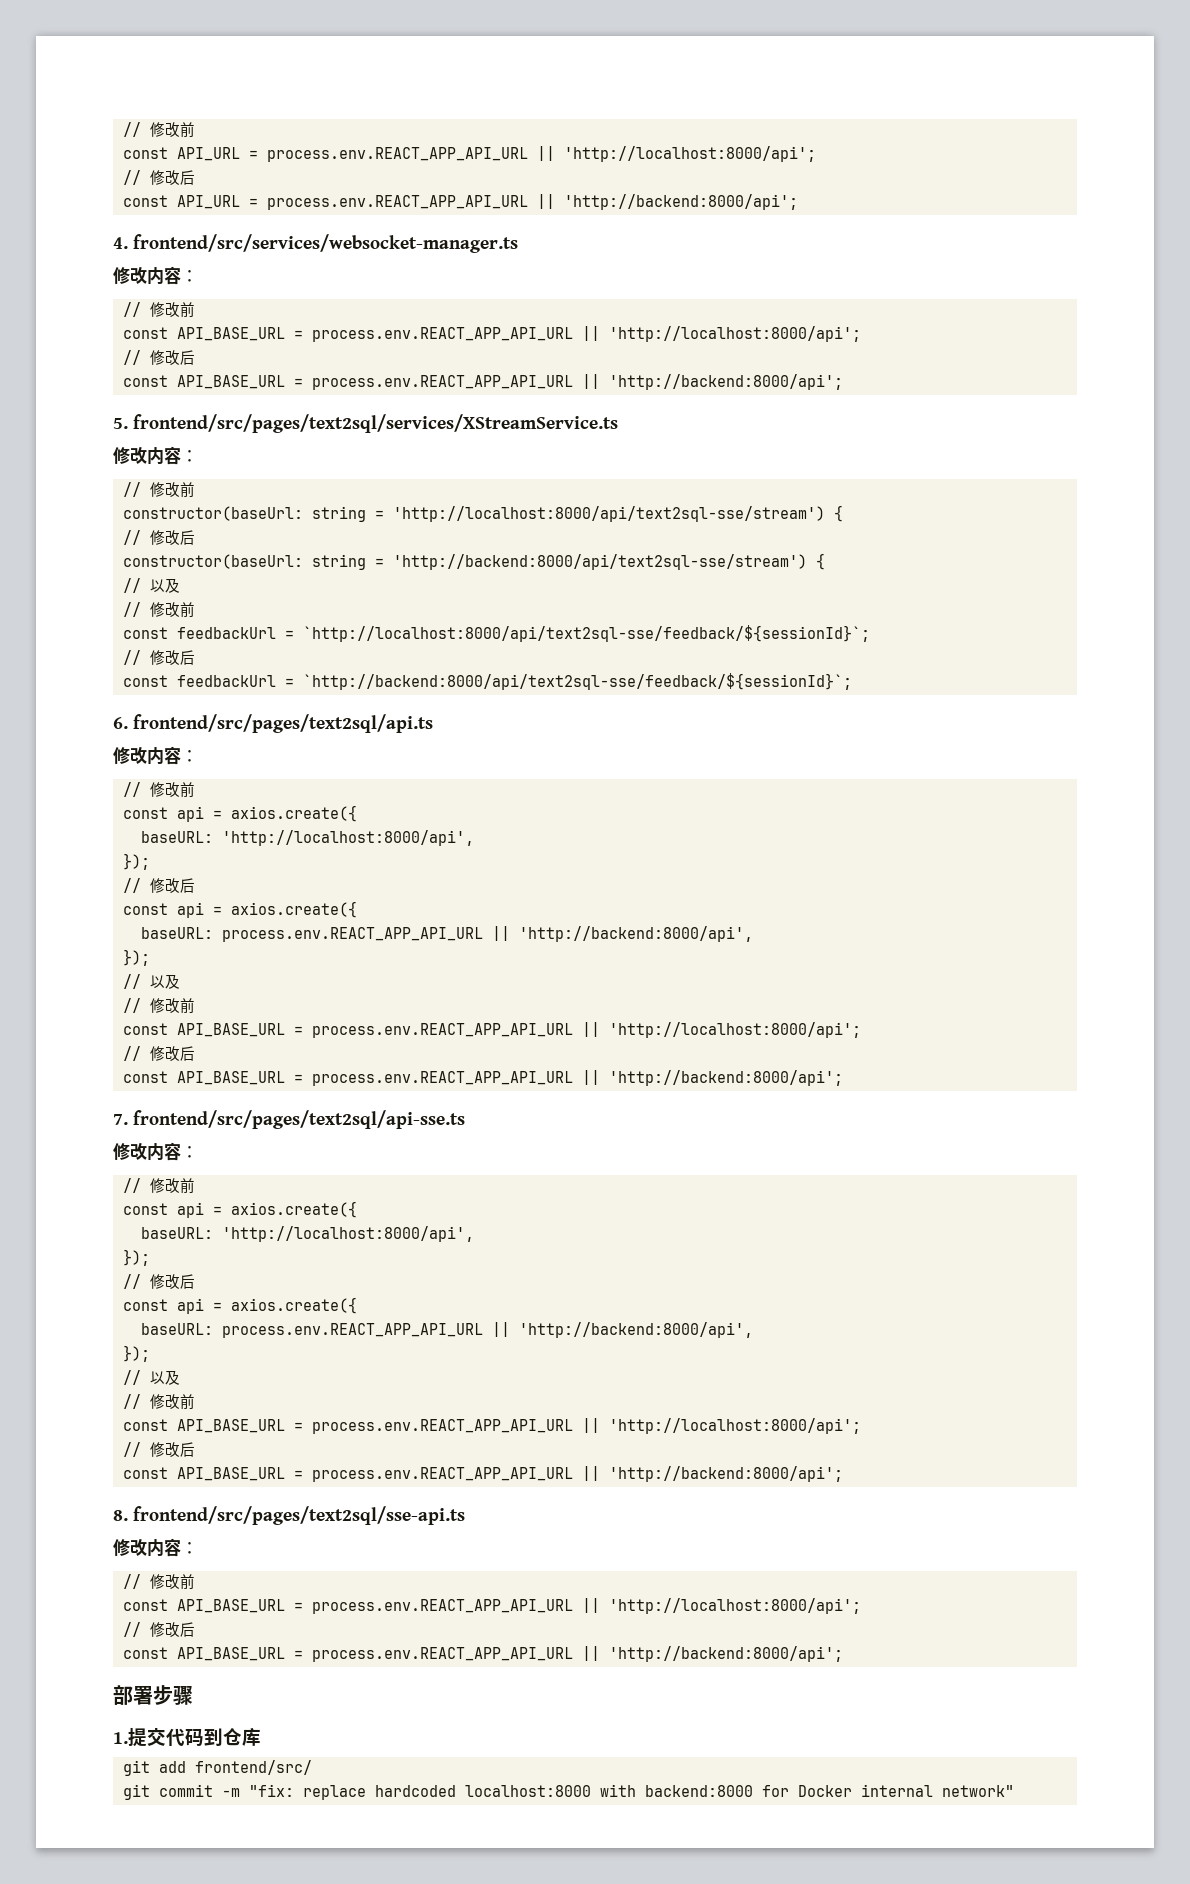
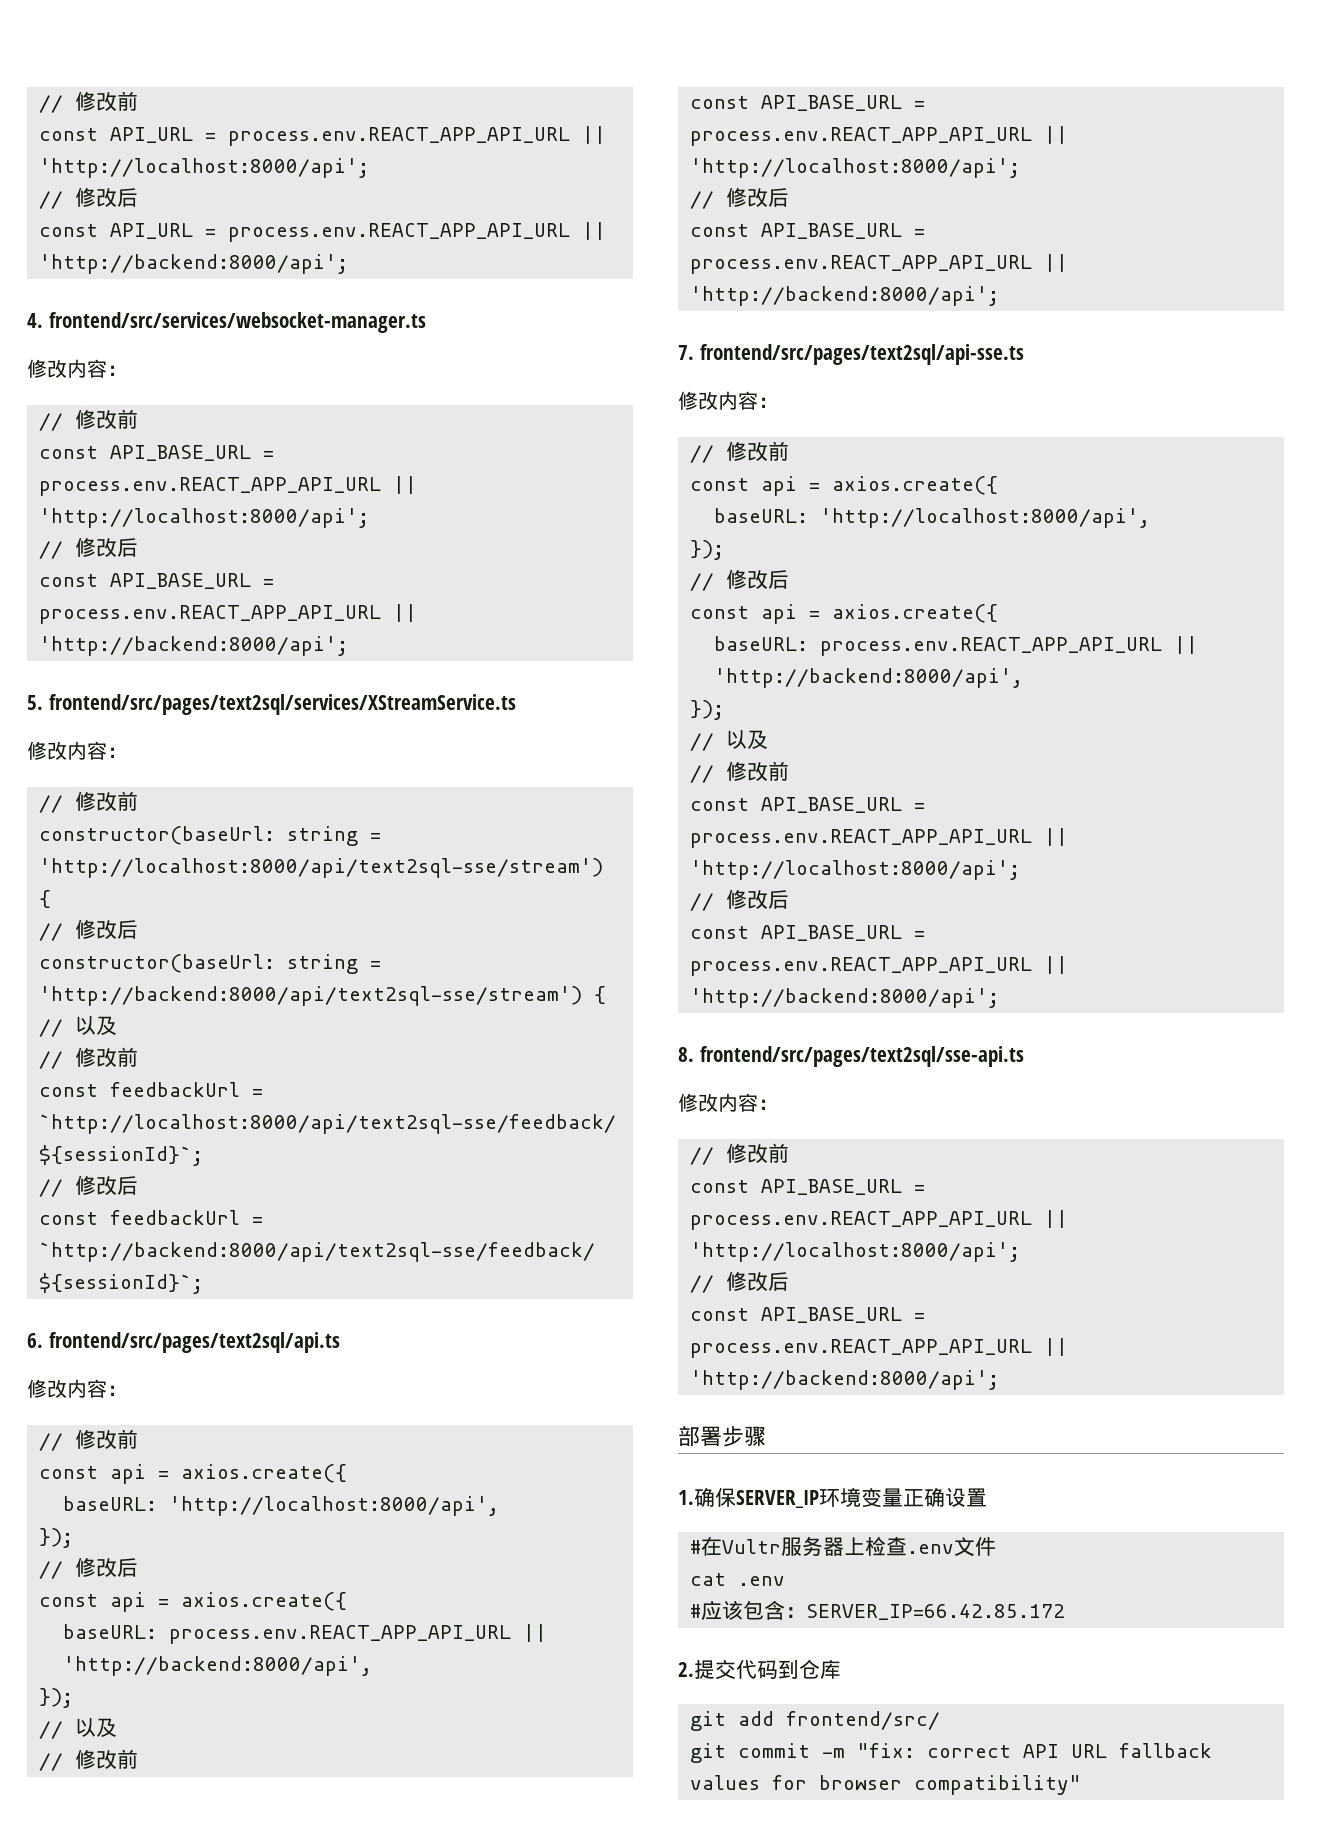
- 1.提交代码到仓库
+ 1.确保SERVER_IP环境变量正确设置
+ #在Vultr服务器上检查.env文件
+ cat .env
+ #应该包含：SERVER_IP=66.42.85.172
+ 2.提交代码到仓库
- git commit -m "fix: replace hardcoded localhost:8000 with backend:8000 for Docker internal network"
+ git commit -m "fix: correct API URL fallback values for browser compatibility"

